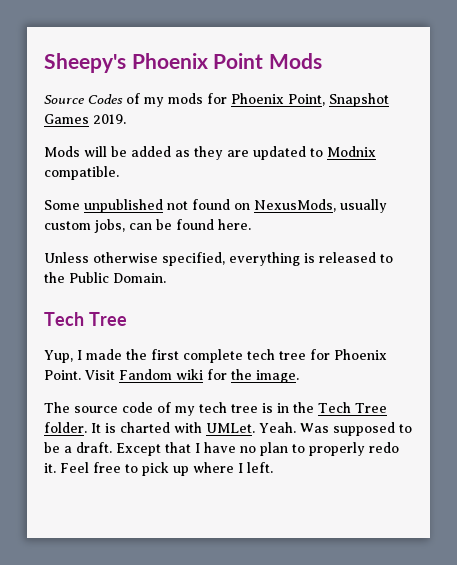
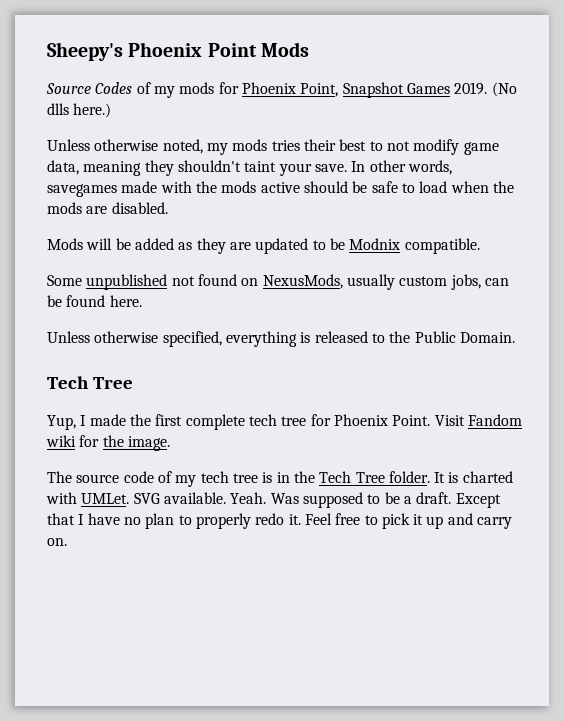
+ (No dlls here.)
+ Unless otherwise noted, my mods tries their best to not modify game data, meaning they shouldn't taint your save. In other words, savegames made with the mods active should be safe to load when the mods are disabled.
- Mods will be added as they are updated to Modnix compatible.
+ Mods will be added as they are updated to be Modnix compatible.
+ SVG available.
- Feel free to pick up where I left.
+ Feel free to pick it up and carry on.

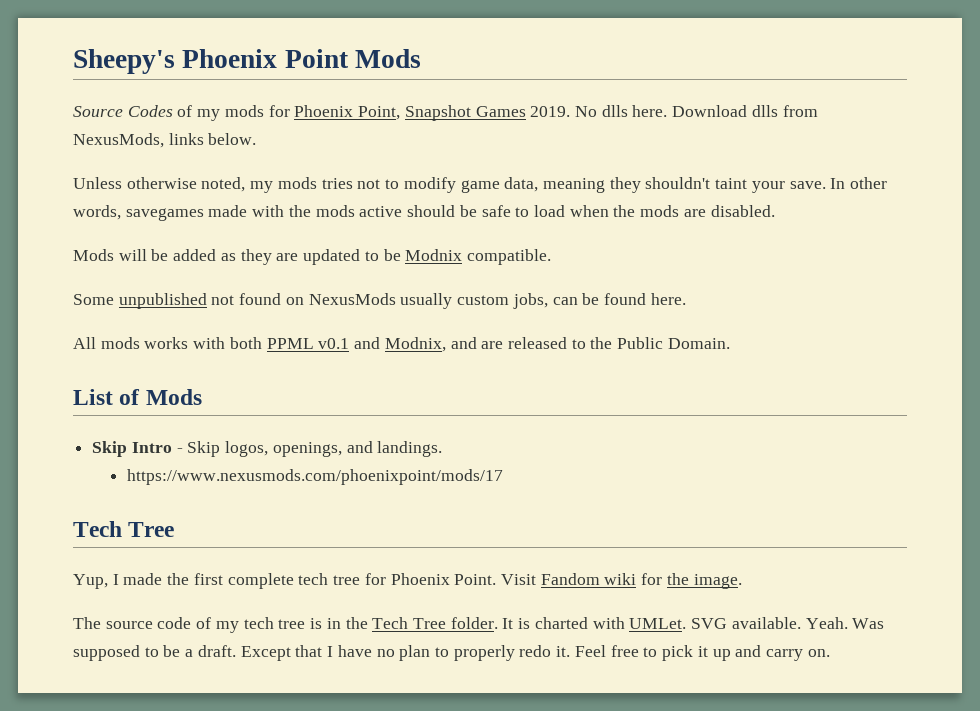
- (No dlls here.)
+ No dlls here. Download dlls from NexusMods, links below.
- Unless otherwise noted, my mods tries their best to not modify game data, meaning they shouldn't taint your save.
+ Unless otherwise noted, my mods tries not to modify game data, meaning they shouldn't taint your save.
- Some unpublished not found on NexusMods, usually custom jobs, can be found here.
+ Some unpublished not found on NexusMods usually custom jobs, can be found here.
- Unless otherwise specified, everything is released to the Public Domain.
+ All mods works with both PPML v0.1 and Modnix, and are released to the Public Domain.
+ List of Mods
+ Skip Intro - Skip logos, openings, and landings.
+ https://www.nexusmods.com/phoenixpoint/mods/17

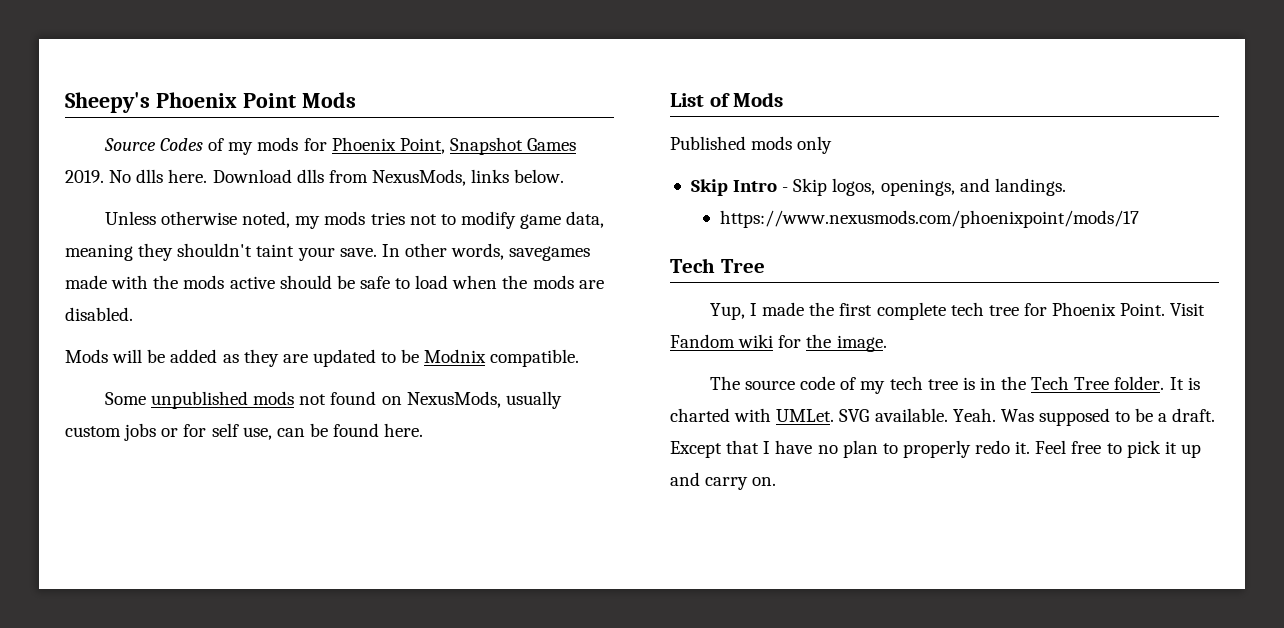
- Some unpublished not found on NexusMods usually custom jobs, can be found here.
+ Some unpublished mods not found on NexusMods, usually custom jobs or for self use, can be found here.
- All mods works with both PPML v0.1 and Modnix, and are released to the Public Domain.
+ Published mods only

